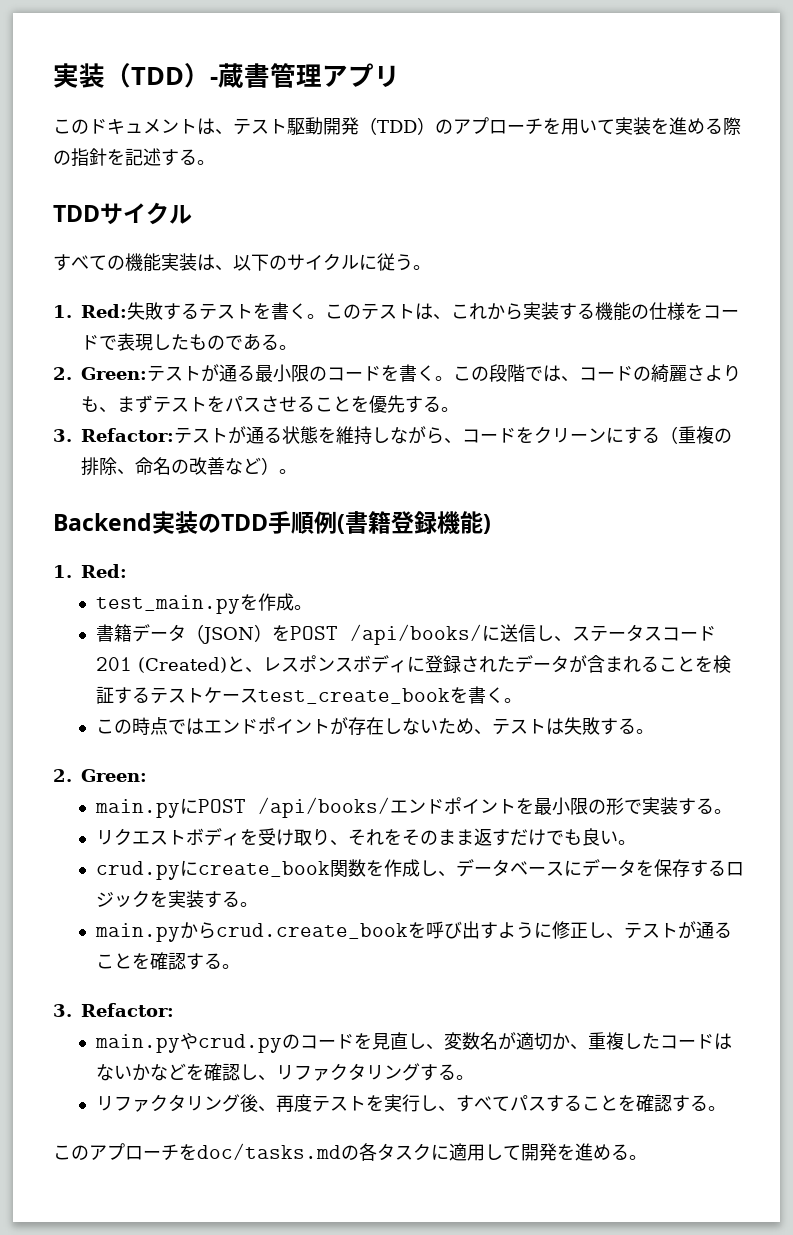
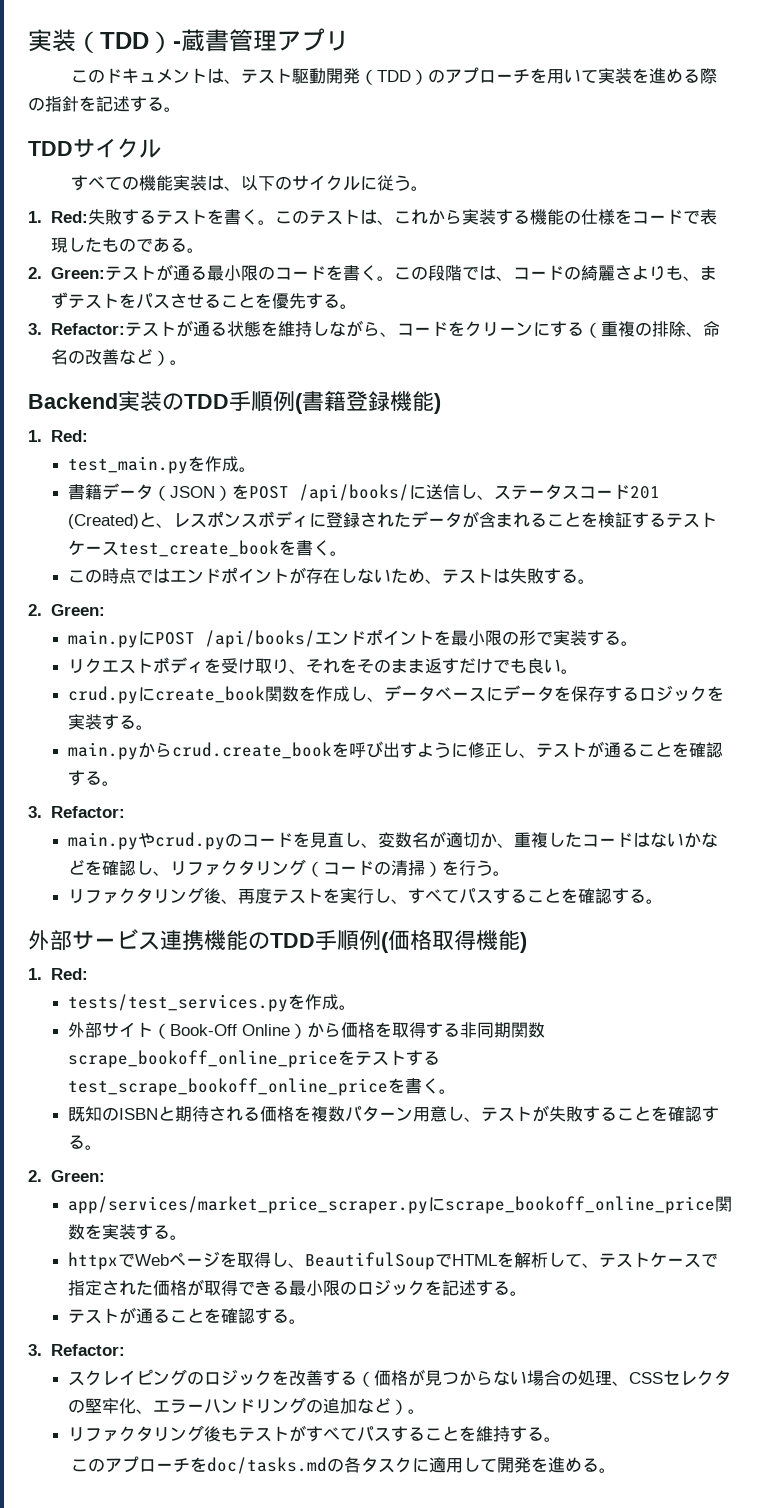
- main.pyやcrud.pyのコードを見直し、変数名が適切か、重複したコードはないかなどを確認し、リファクタリングする。
+ main.pyやcrud.pyのコードを見直し、変数名が適切か、重複したコードはないかなどを確認し、リファクタリング（コードの清掃）を行う。
+ 外部サービス連携機能のTDD手順例(価格取得機能)
+ 1. Red:
+ tests/test_services.pyを作成。
+ 外部サイト（Book-Off Online）から価格を取得する非同期関数scrape_bookoff_online_priceをテストするtest_scrape_bookoff_online_priceを書く。
+ 既知のISBNと期待される価格を複数パターン用意し、テストが失敗することを確認する。
+ 2. Green:
+ app/services/market_price_scraper.pyにscrape_bookoff_online_price関数を実装する。
+ httpxでWebページを取得し、BeautifulSoupでHTMLを解析して、テストケースで指定された価格が取得できる最小限のロジックを記述する。
+ テストが通ることを確認する。
+ 3. Refactor:
+ スクレイピングのロジックを改善する（価格が見つからない場合の処理、CSSセレクタの堅牢化、エラーハンドリングの追加など）。
+ リファクタリング後もテストがすべてパスすることを維持する。

